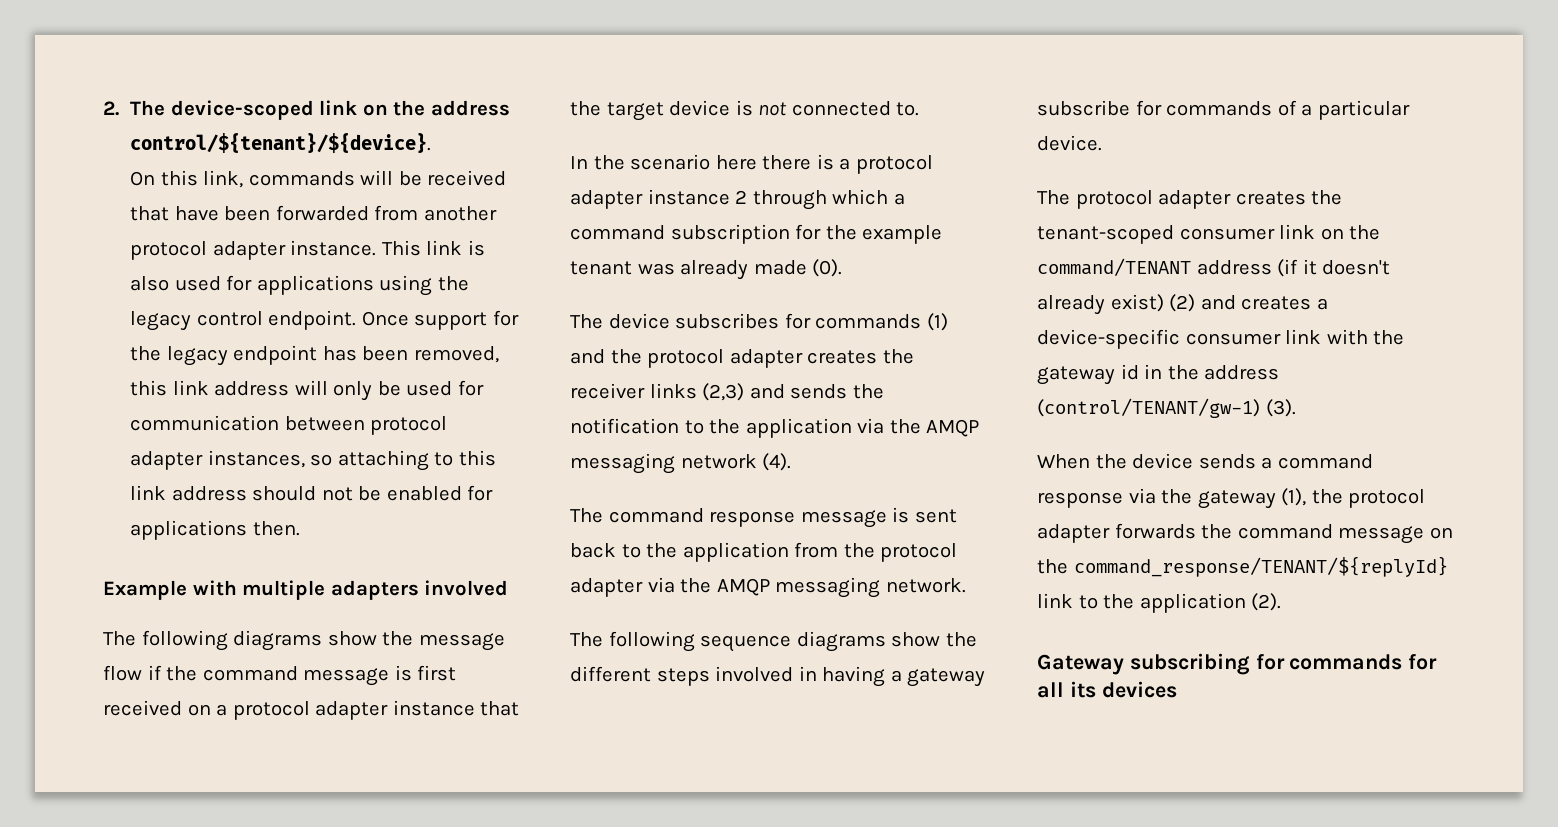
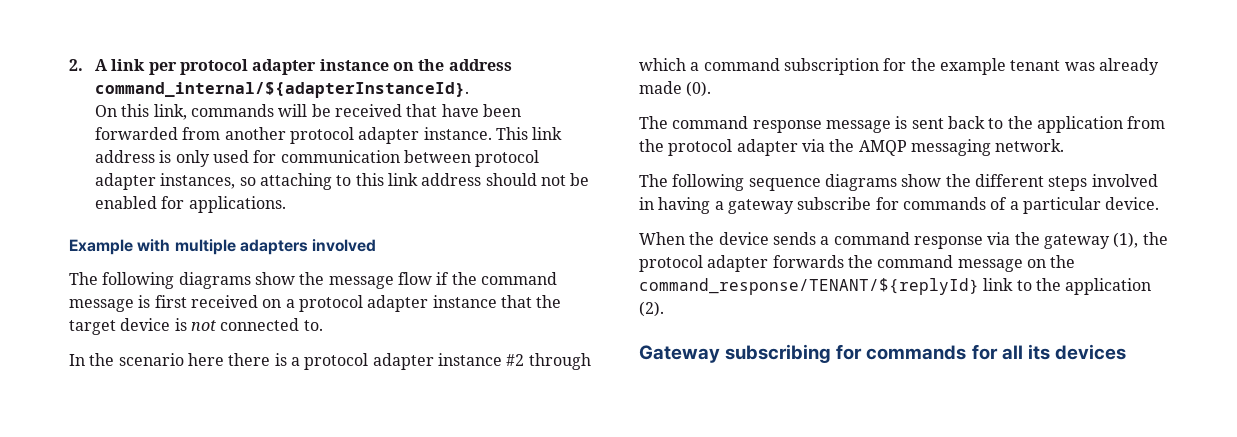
- 2. The device-scoped link on the address control/${tenant}/${device}.
+ 2. A link per protocol adapter instance on the address command_internal/${adapterInstanceId}.
- This link is also used for applications using the legacy control endpoint. Once support for the legacy endpoint has been removed, this link address will only be used for communication between protocol adapter instances, so attaching to this link address should not be enabled for applications then.
+ This link address is only used for communication between protocol adapter instances, so attaching to this link address should not be enabled for applications.
- In the scenario here there is a protocol adapter instance 2 through which a command subscription for the example tenant was already made (0).
+ In the scenario here there is a protocol adapter instance #2 through which a command subscription for the example tenant was already made (0).
- The device subscribes for commands (1) and the protocol adapter creates the receiver links (2,3) and sends the notification to the application via the AMQP messaging network (4).
- The protocol adapter creates the tenant-scoped consumer link on the command/TENANT address (if it doesn't already exist) (2) and creates a device-specific consumer link with the gateway id in the address (control/TENANT/gw-1) (3).

